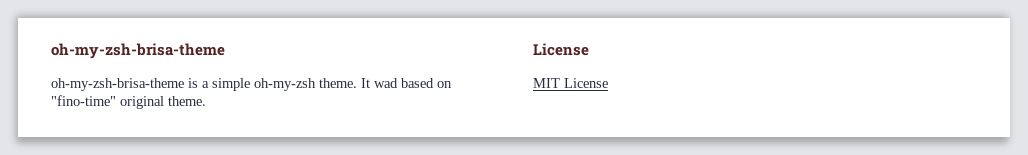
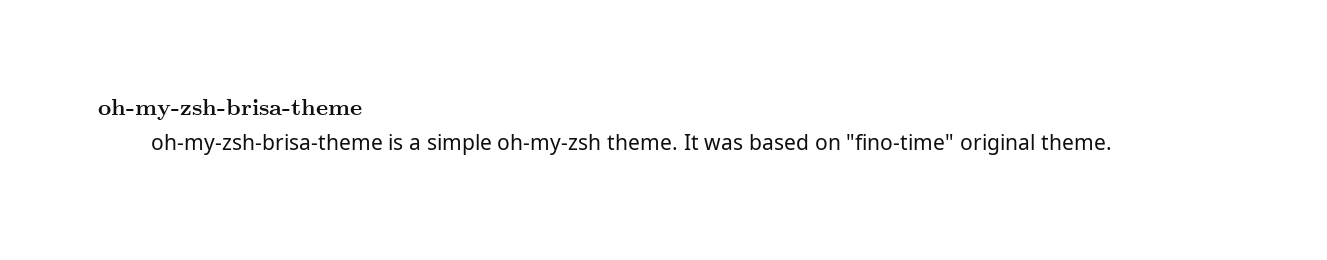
- It wad based on "fino-time" original theme.
- License
- MIT License
+ It was based on "fino-time" original theme.

